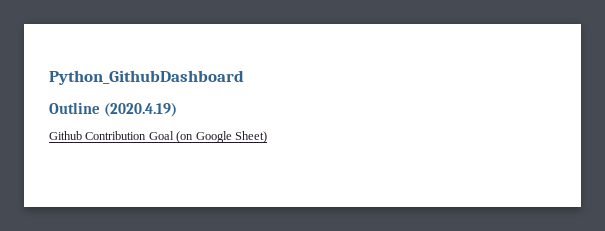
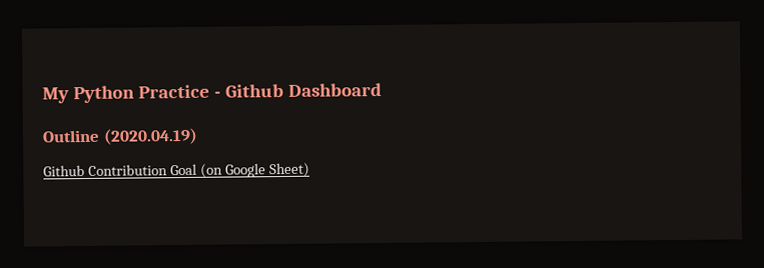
- Python_GithubDashboard
+ My Python Practice - Github Dashboard
- Outline (2020.4.19)
+ Outline (2020.04.19)

